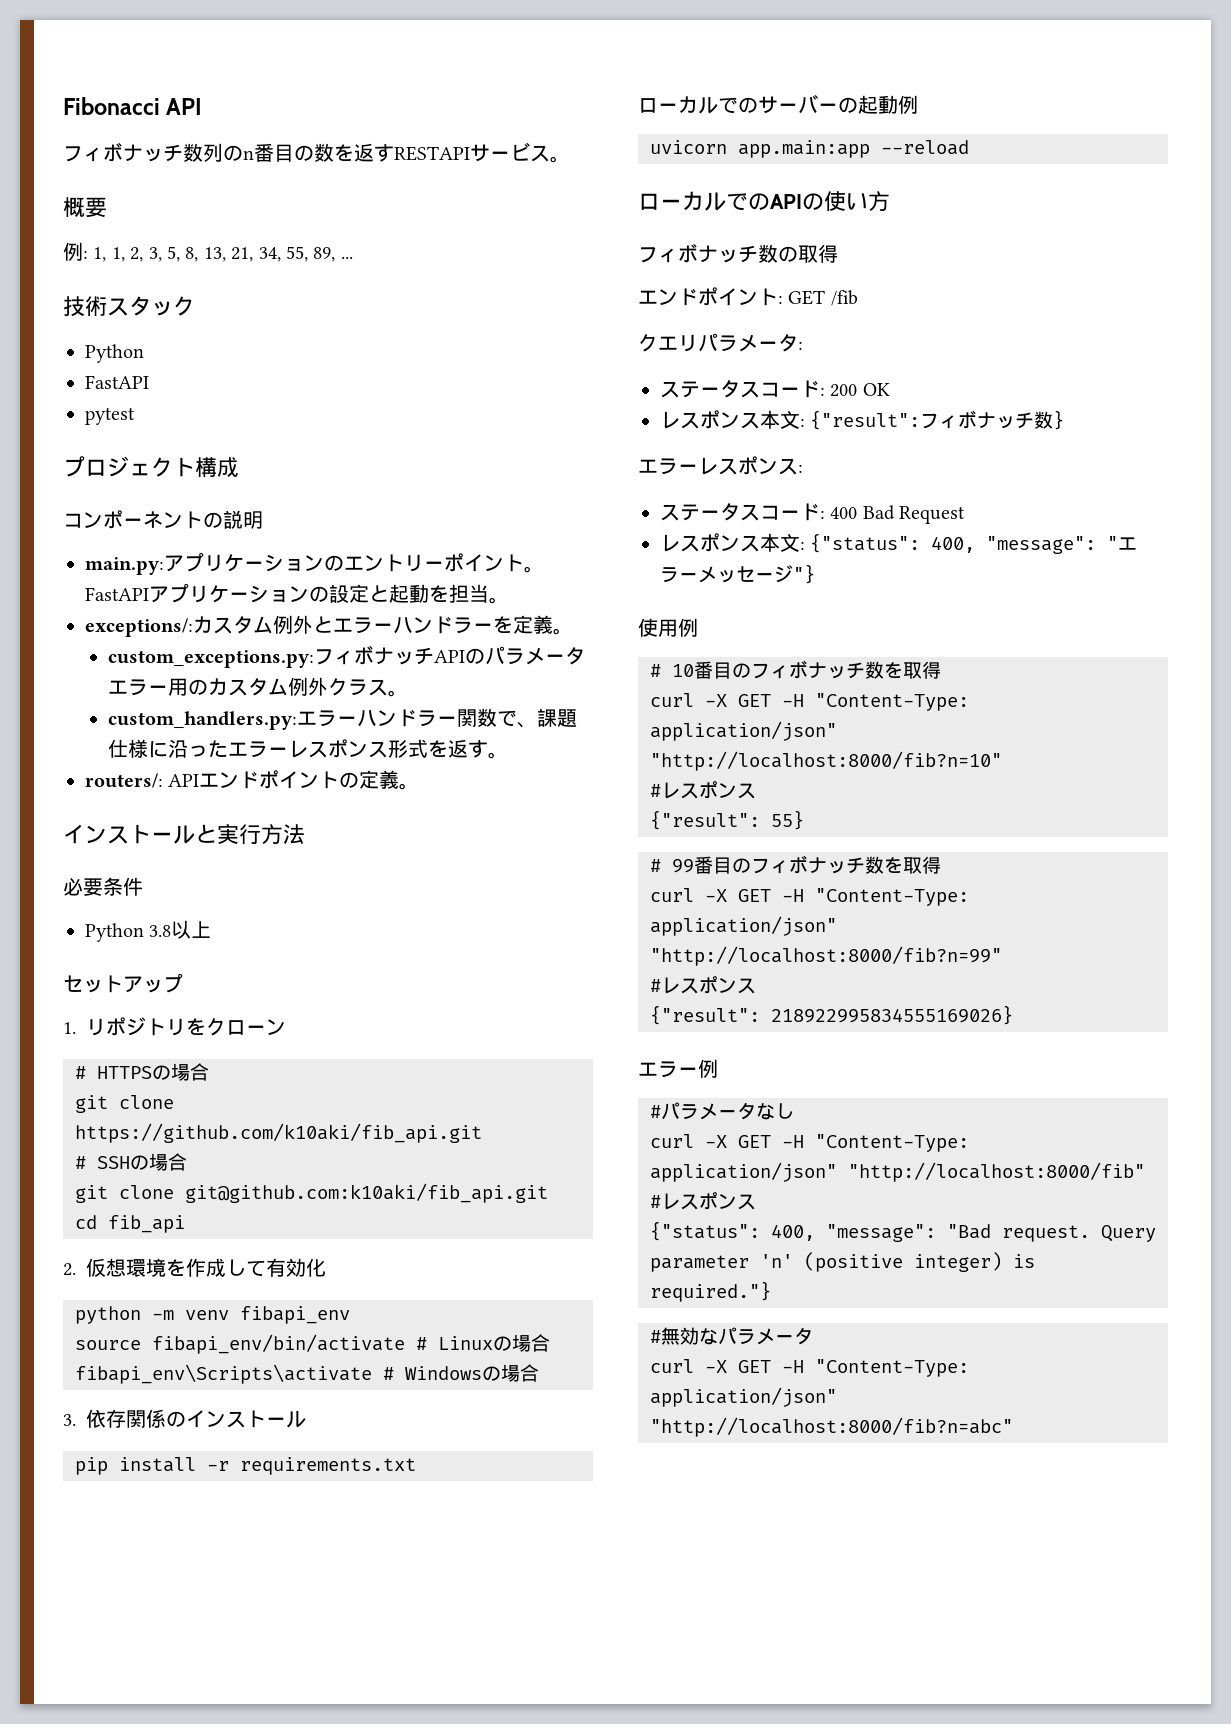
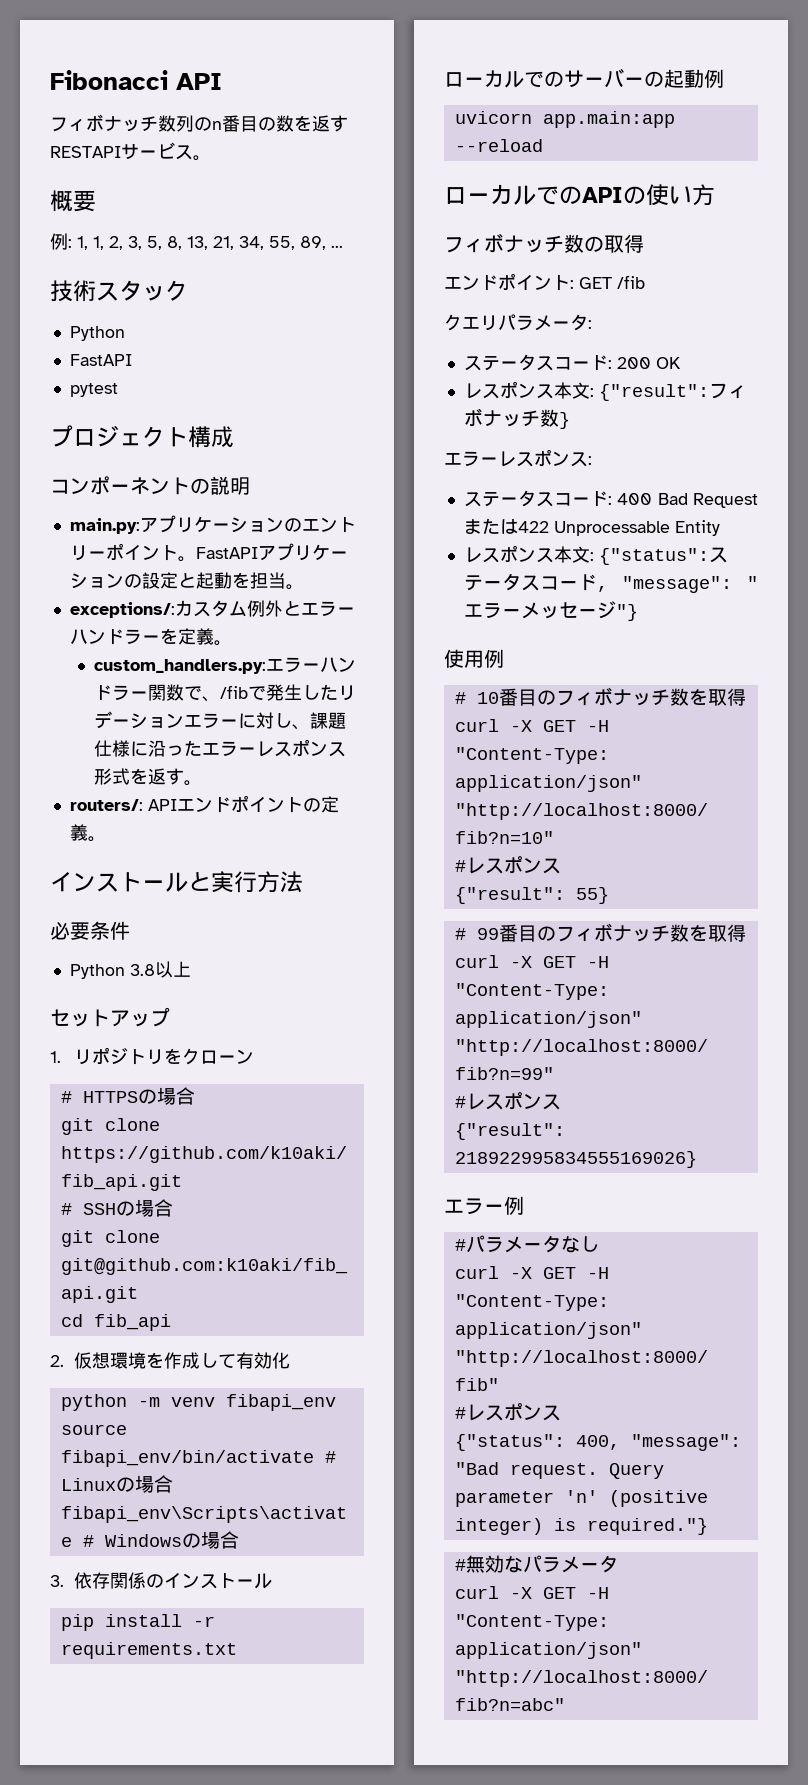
- custom_exceptions.py:フィボナッチAPIのパラメータエラー用のカスタム例外クラス。
- custom_handlers.py:エラーハンドラー関数で、課題仕様に沿ったエラーレスポンス形式を返す。
+ custom_handlers.py:エラーハンドラー関数で、/fibで発生したリデーションエラーに対し、課題仕様に沿ったエラーレスポンス形式を返す。
- ステータスコード: 400 Bad Request
+ ステータスコード: 400 Bad Requestまたは422 Unprocessable Entity
- レスポンス本文: {"status": 400, "message": "エラーメッセージ"}
+ レスポンス本文: {"status":ステータスコード, "message": "エラーメッセージ"}

